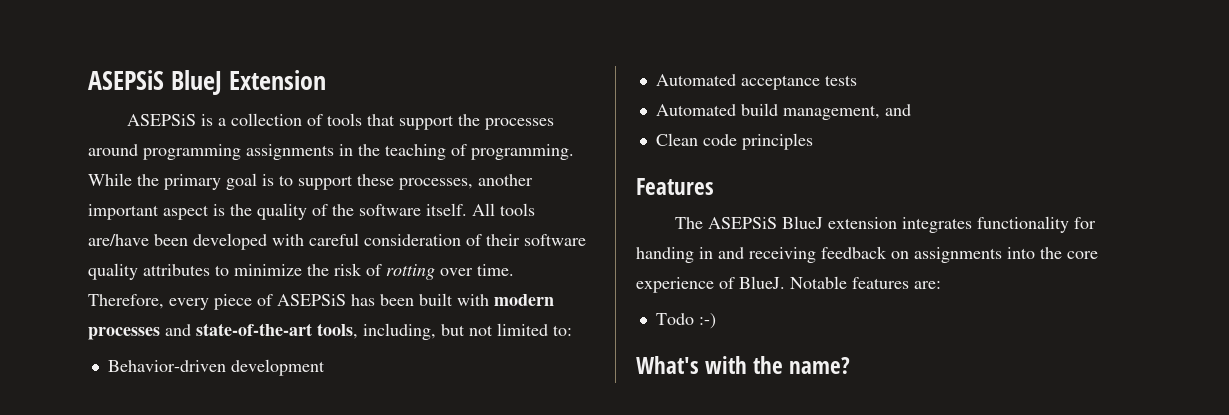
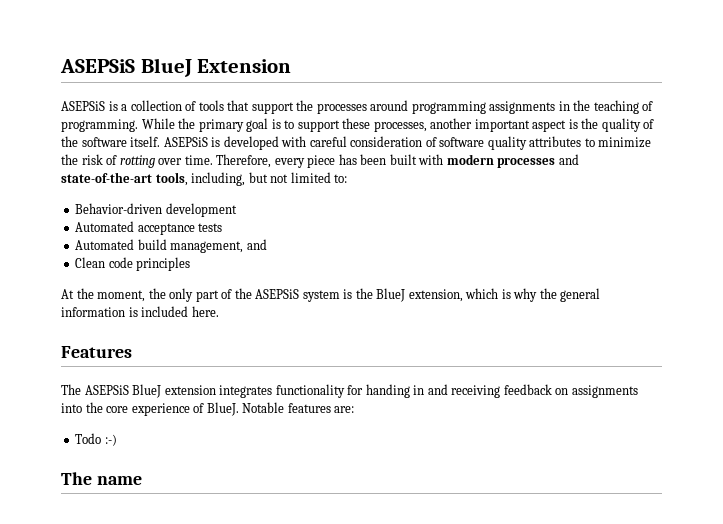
- All tools are/have been developed with careful consideration of their software quality attributes to minimize the risk of rotting over time.
+ ASEPSiS is developed with careful consideration of software quality attributes to minimize the risk of rotting over time.
- Therefore, every piece of ASEPSiS has been built with modern processes and state-of-the-art tools, including, but not limited to:
+ Therefore, every piece has been built with modern processes and state-of-the-art tools, including, but not limited to:
+ At the moment, the only part of the ASEPSiS system is the BlueJ extension, which is why the general information is included here.
- What's with the name?
+ The name

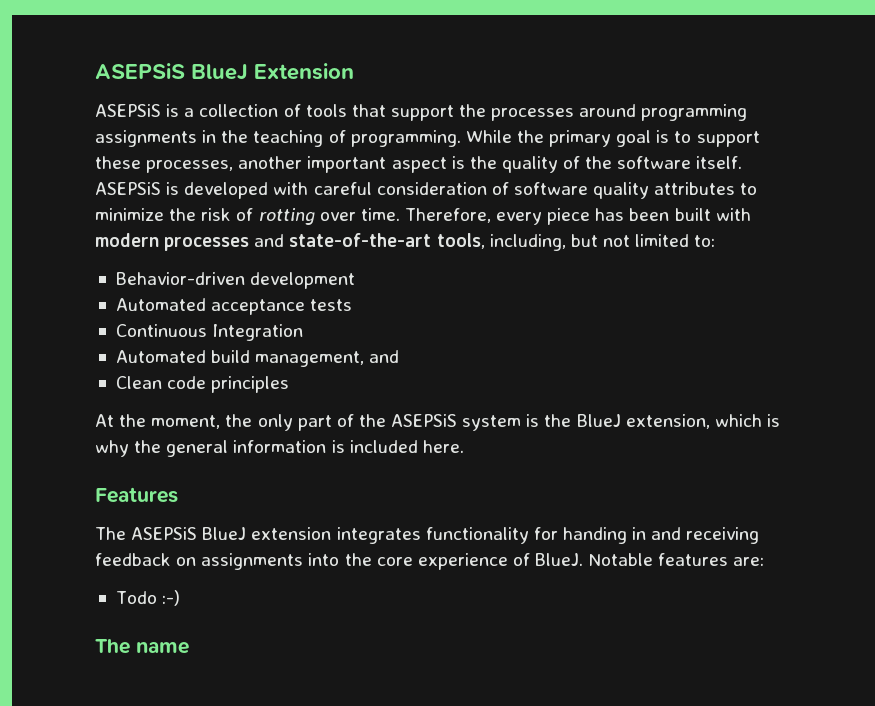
+ Continuous Integration

